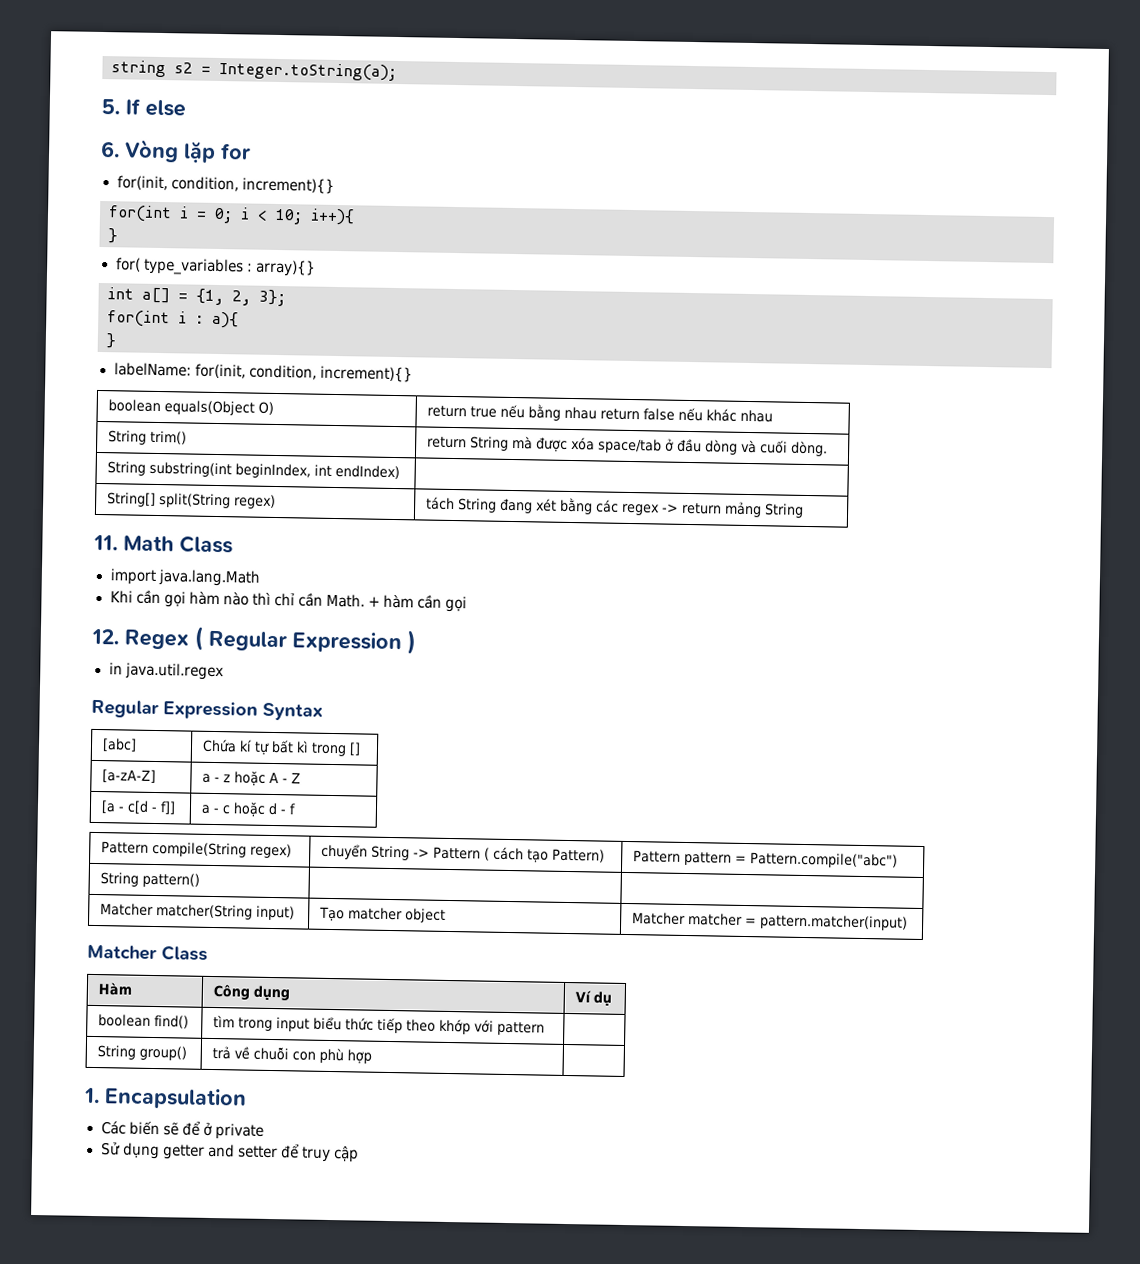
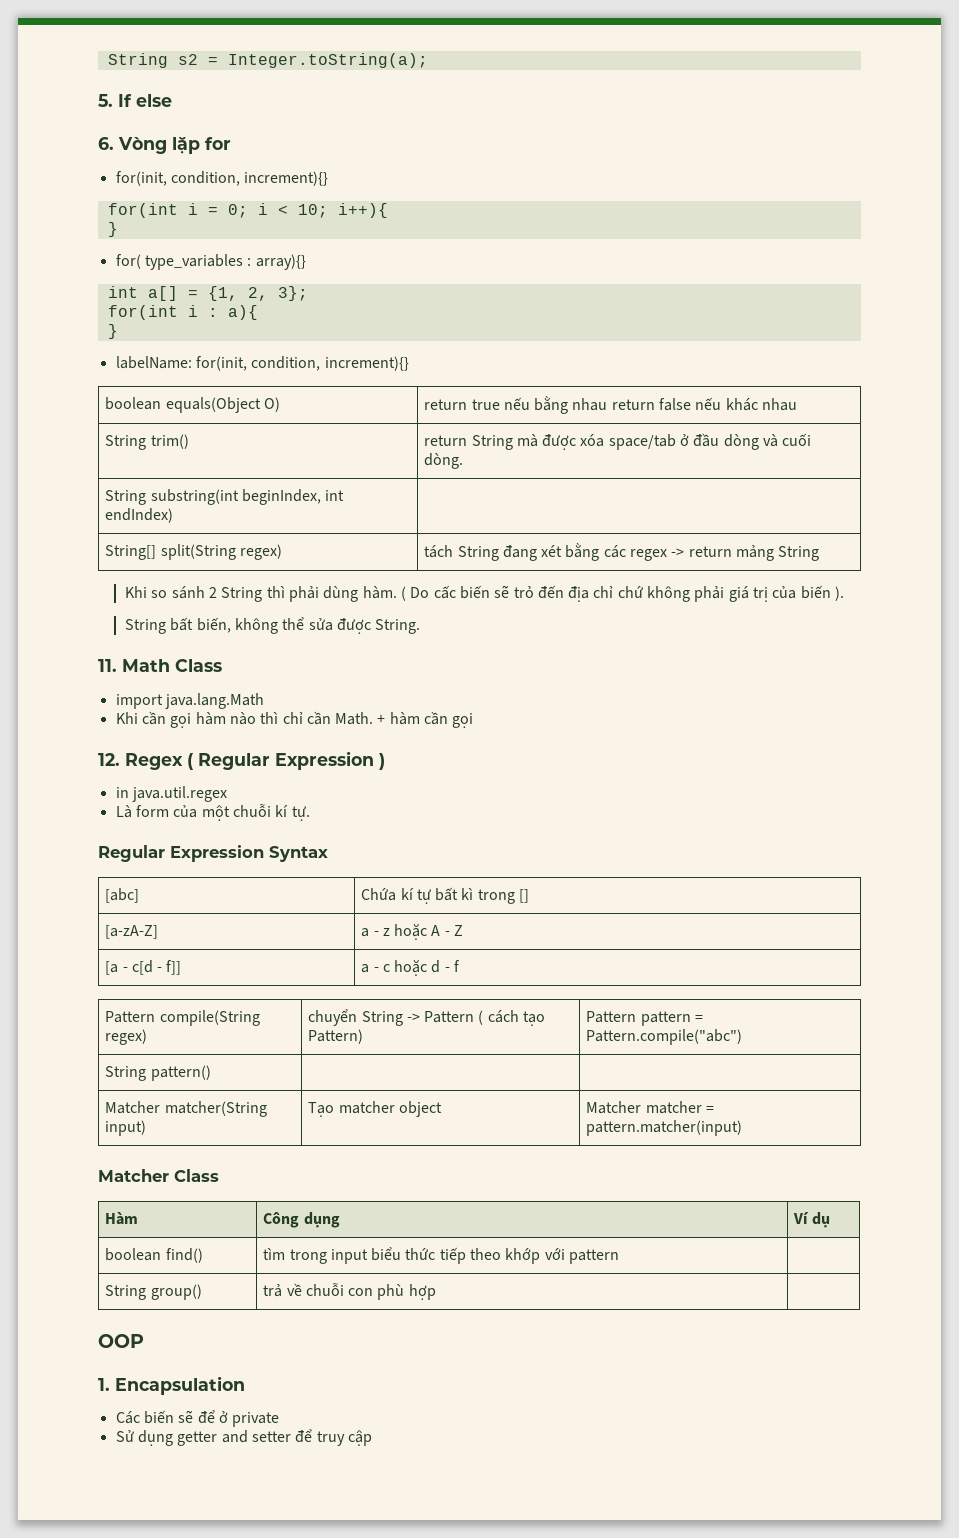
- string s2 = Integer.toString(a);
+ String s2 = Integer.toString(a);
+ Khi so sánh 2 String thì phải dùng hàm. ( Do cấc biến sẽ trỏ đến địa chỉ chứ không phải giá trị của biến ).
+ String bất biến, không thể sửa được String.
+ Là form của một chuỗi kí tự.
+ OOP

